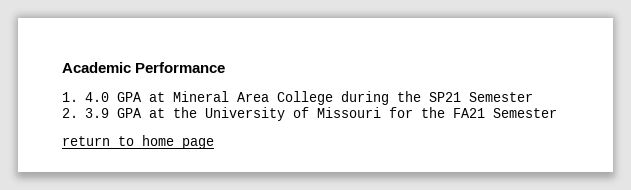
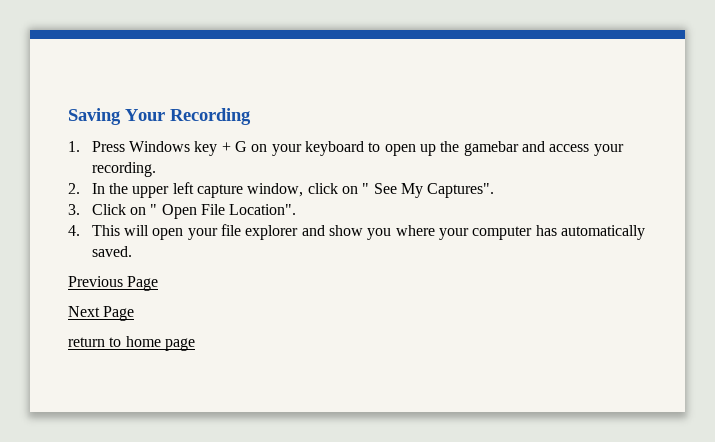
- Academic Performance
- 1. 4.0 GPA at Mineral Area College during the SP21 Semester
- 2. 3.9 GPA at the University of Missouri for the FA21 Semester
+ Saving Your Recording
+ 1. Press Windows key + G on your keyboard to open up the gamebar and access your recording.
+ 2. In the upper left capture window, click on " See My Captures".
+ 3. Click on " Open File Location".
+ 4. This will open your file explorer and show you where your computer has automatically saved.
+ Previous Page
+ Next Page

